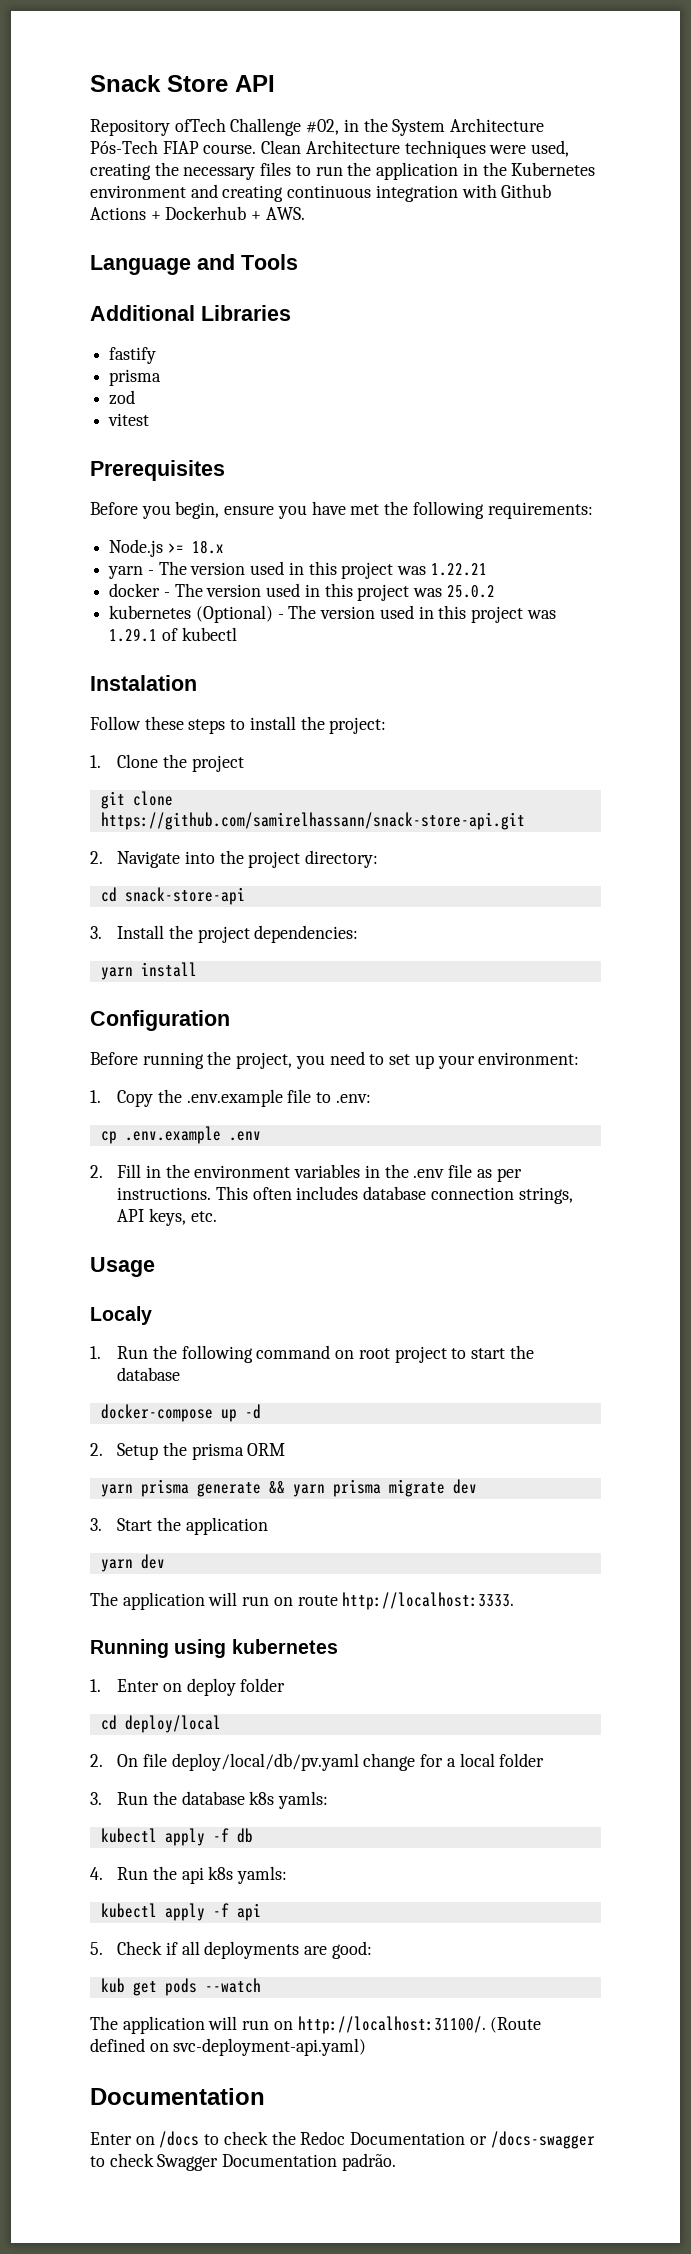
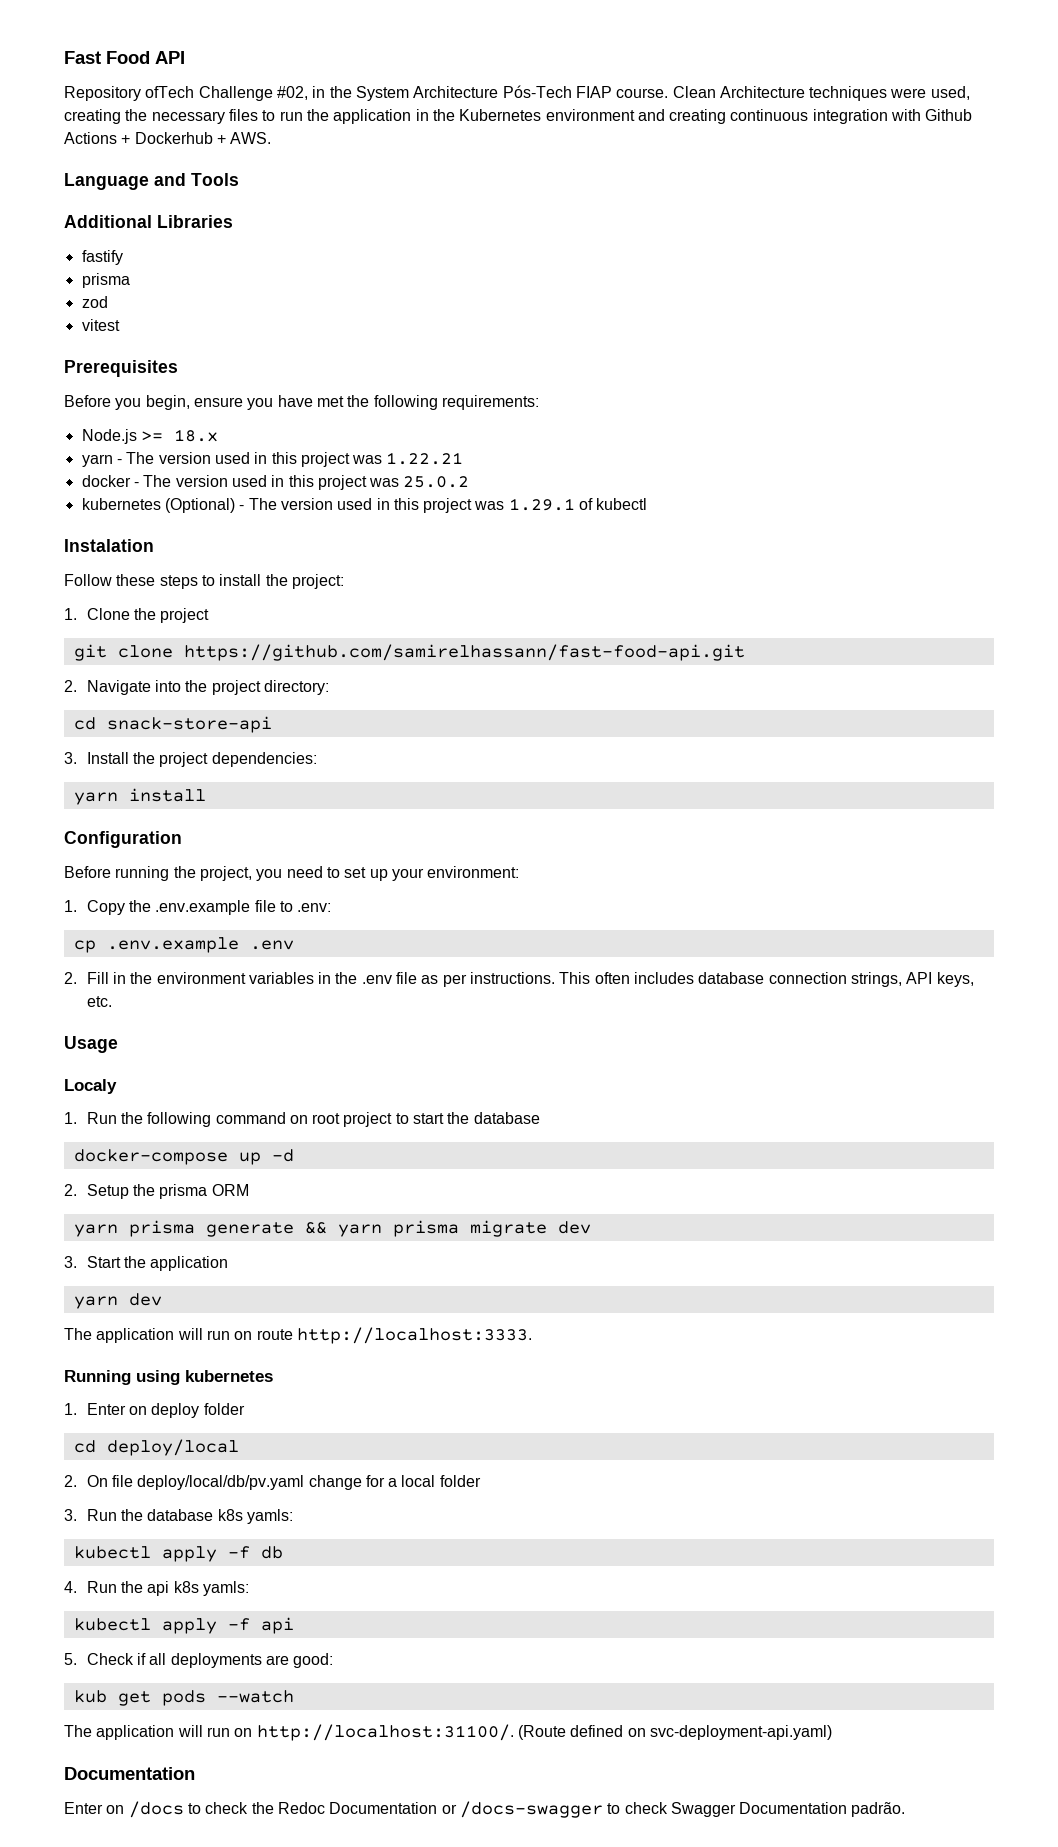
- Snack Store API
+ Fast Food API
- git clone https://github.com/samirelhassann/snack-store-api.git
+ git clone https://github.com/samirelhassann/fast-food-api.git

